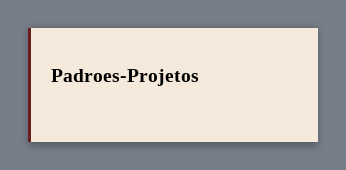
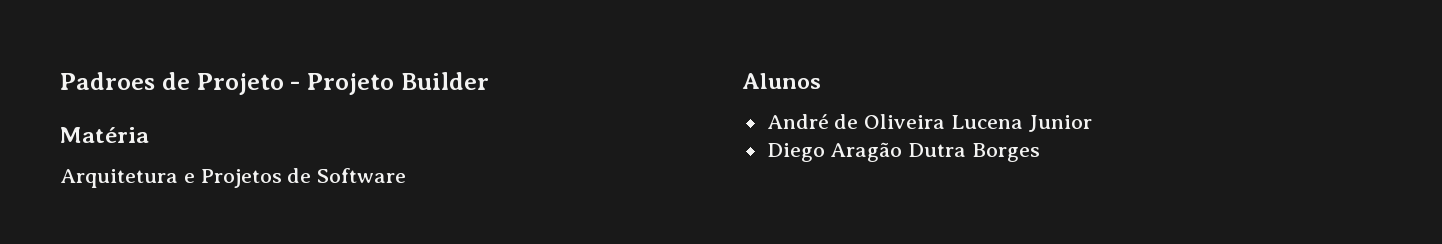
- Padroes-Projetos
+ Padroes de Projeto - Projeto Builder
+ Matéria
+ Arquitetura e Projetos de Software
+ Alunos
+ André de Oliveira Lucena Junior
+ Diego Aragão Dutra Borges

